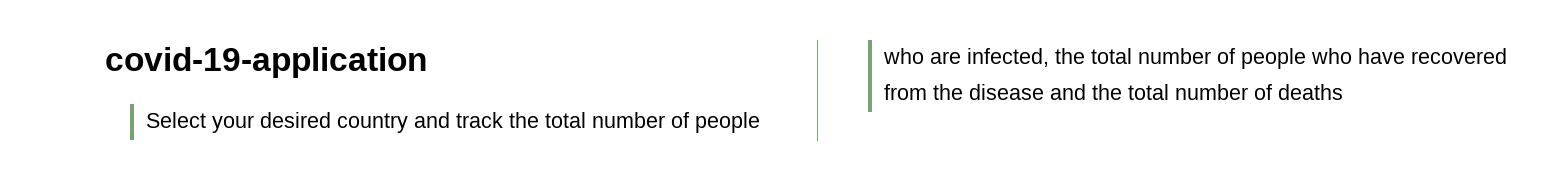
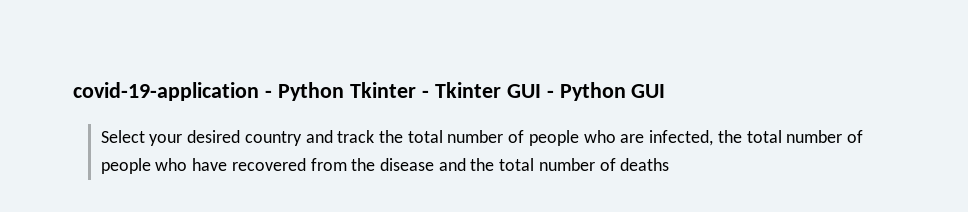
- covid-19-application
+ covid-19-application - Python Tkinter - Tkinter GUI - Python GUI

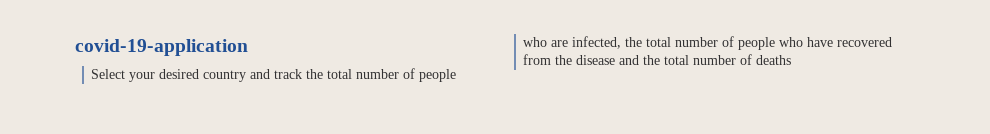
- covid-19-application - Python Tkinter - Tkinter GUI - Python GUI
+ covid-19-application

